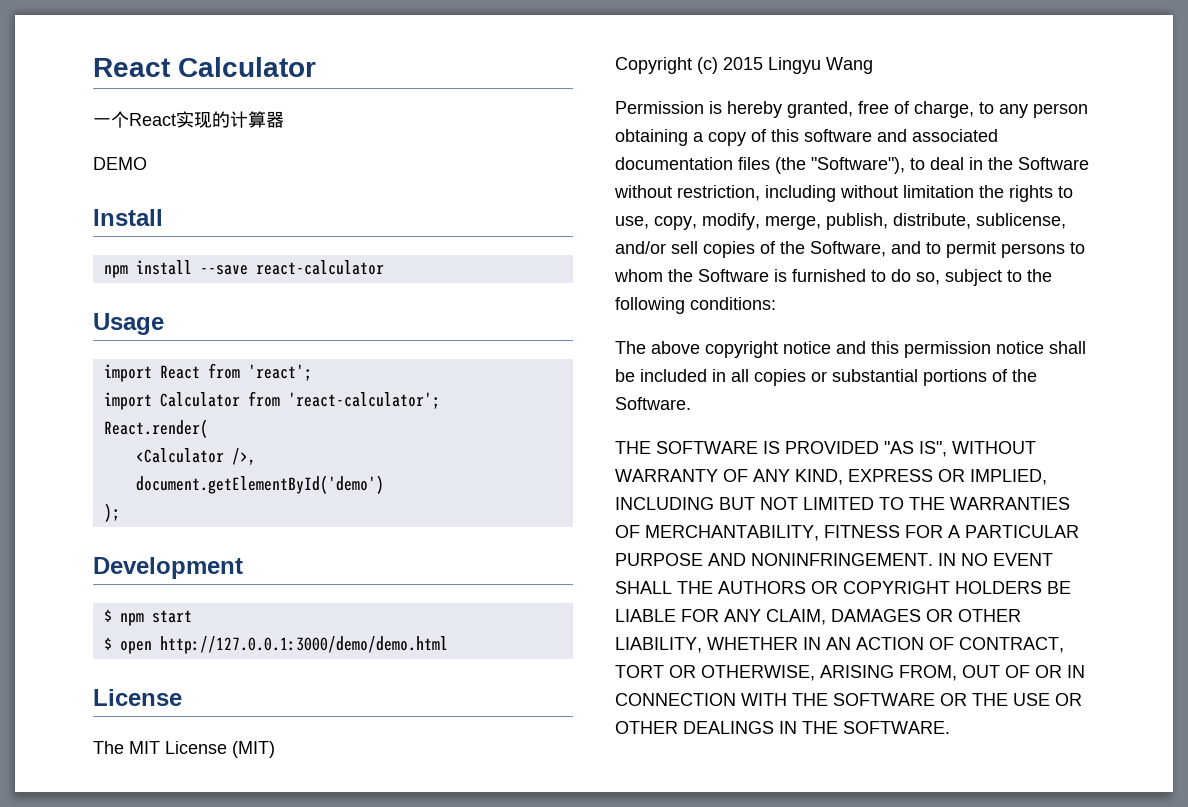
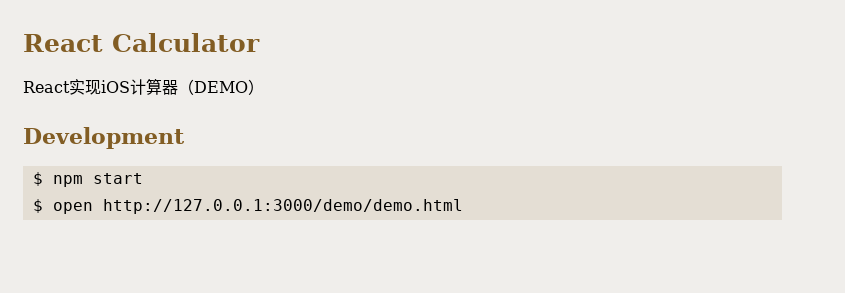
- 一个React实现的计算器
- DEMO
- Install
- npm install --save react-calculator
- Usage
- import React from 'react';
- import Calculator from 'react-calculator';
- React.render(
- <Calculator />,
- document.getElementById('demo')
- );
+ React实现iOS计算器（DEMO）
  $ open http://127.0.0.1:3000/demo/demo.html
- License
- The MIT License (MIT)
- Copyright (c) 2015 Lingyu Wang
- Permission is hereby granted, free of charge, to any person obtaining a copy of this software and associated documentation files (the "Software"), to deal in the Software without restriction, including without limitation the rights to use, copy, modify, merge, publish, distribute, sublicense, and/or sell copies of the Software, and to permit persons to whom the Software is furnished to do so, subject to the following conditions:
- The above copyright notice and this permission notice shall be included in all copies or substantial portions of the Software.
- THE SOFTWARE IS PROVIDED "AS IS", WITHOUT WARRANTY OF ANY KIND, EXPRESS OR IMPLIED, INCLUDING BUT NOT LIMITED TO THE WARRANTIES OF MERCHANTABILITY, FITNESS FOR A PARTICULAR PURPOSE AND NONINFRINGEMENT. IN NO EVENT SHALL THE AUTHORS OR COPYRIGHT HOLDERS BE LIABLE FOR ANY CLAIM, DAMAGES OR OTHER LIABILITY, WHETHER IN AN ACTION OF CONTRACT, TORT OR OTHERWISE, ARISING FROM, OUT OF OR IN CONNECTION WITH THE SOFTWARE OR THE USE OR OTHER DEALINGS IN THE SOFTWARE.

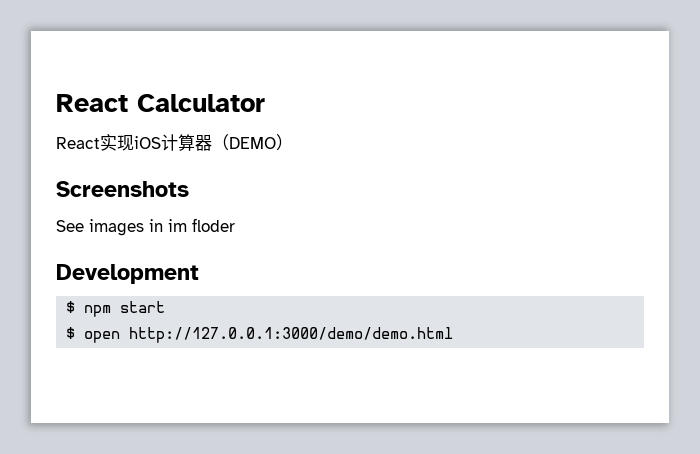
+ Screenshots
+ See images in im floder

